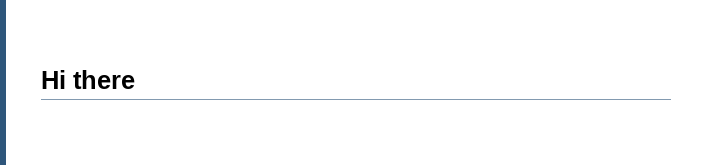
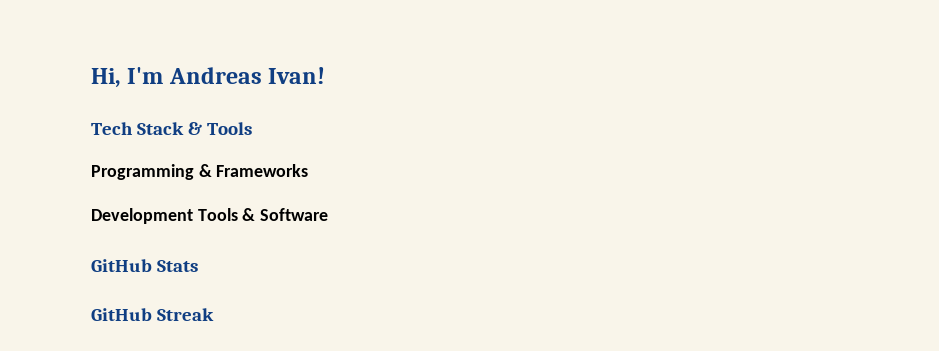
- Hi there
+ Hi, I'm Andreas Ivan!
+ Tech Stack & Tools
+ Programming & Frameworks
+ Development Tools & Software
+ GitHub Stats
+ GitHub Streak

